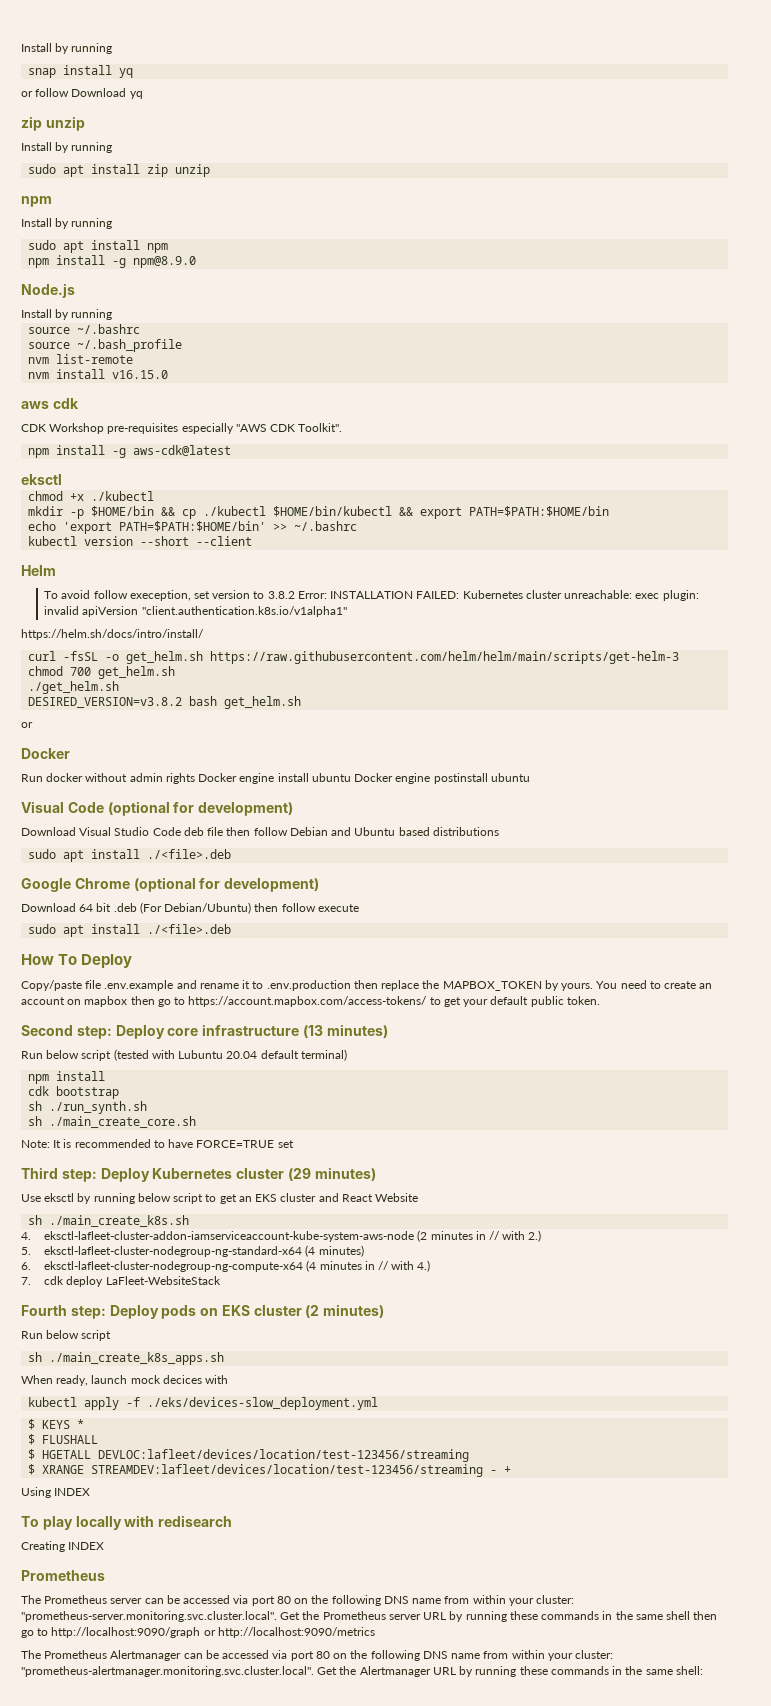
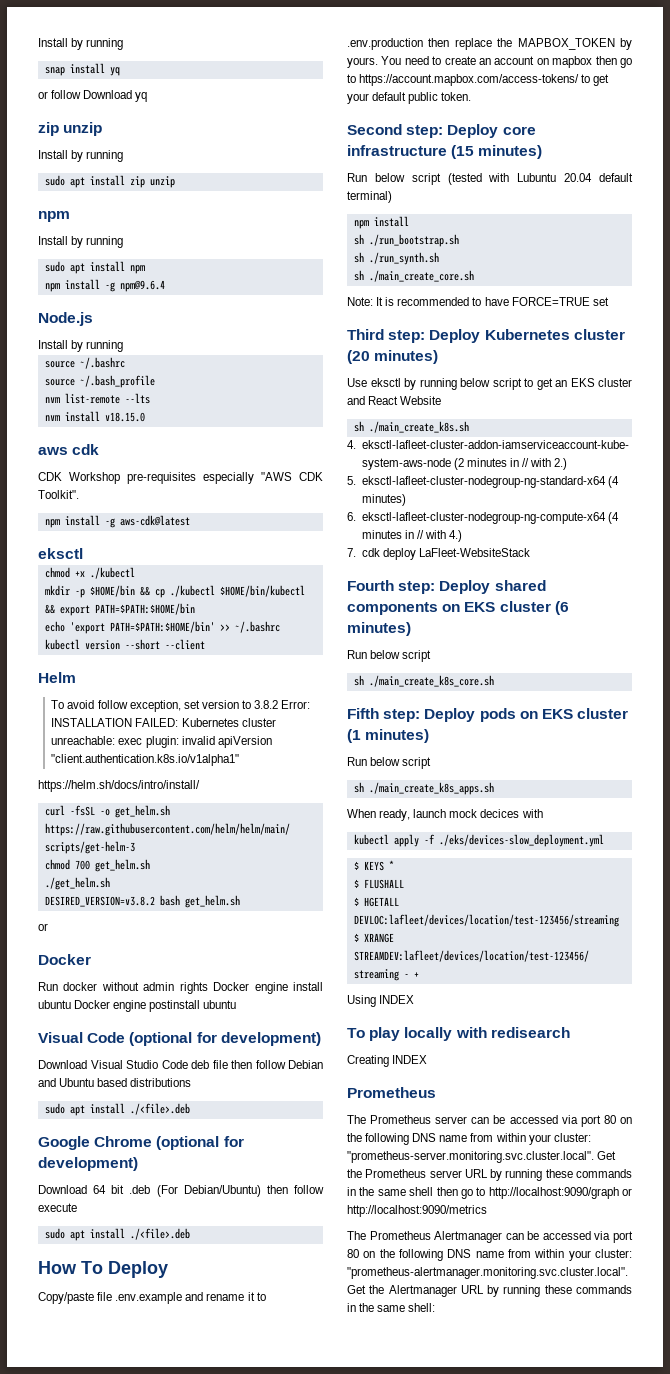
- npm install -g npm@8.9.0
+ npm install -g npm@9.6.4
- nvm list-remote
+ nvm list-remote --lts
- nvm install v16.15.0
+ nvm install v18.15.0
- To avoid follow exeception, set version to 3.8.2 Error: INSTALLATION FAILED: Kubernetes cluster unreachable: exec plugin: invalid apiVersion "client.authentication.k8s.io/v1alpha1"
+ To avoid follow exception, set version to 3.8.2 Error: INSTALLATION FAILED: Kubernetes cluster unreachable: exec plugin: invalid apiVersion "client.authentication.k8s.io/v1alpha1"
- Second step: Deploy core infrastructure (13 minutes)
+ Second step: Deploy core infrastructure (15 minutes)
- cdk bootstrap
+ sh ./run_bootstrap.sh
- Third step: Deploy Kubernetes cluster (29 minutes)
+ Third step: Deploy Kubernetes cluster (20 minutes)
- Fourth step: Deploy pods on EKS cluster (2 minutes)
+ Fourth step: Deploy shared components on EKS cluster (6 minutes)
+ Run below script
+ sh ./main_create_k8s_core.sh
+ Fifth step: Deploy pods on EKS cluster (1 minutes)

